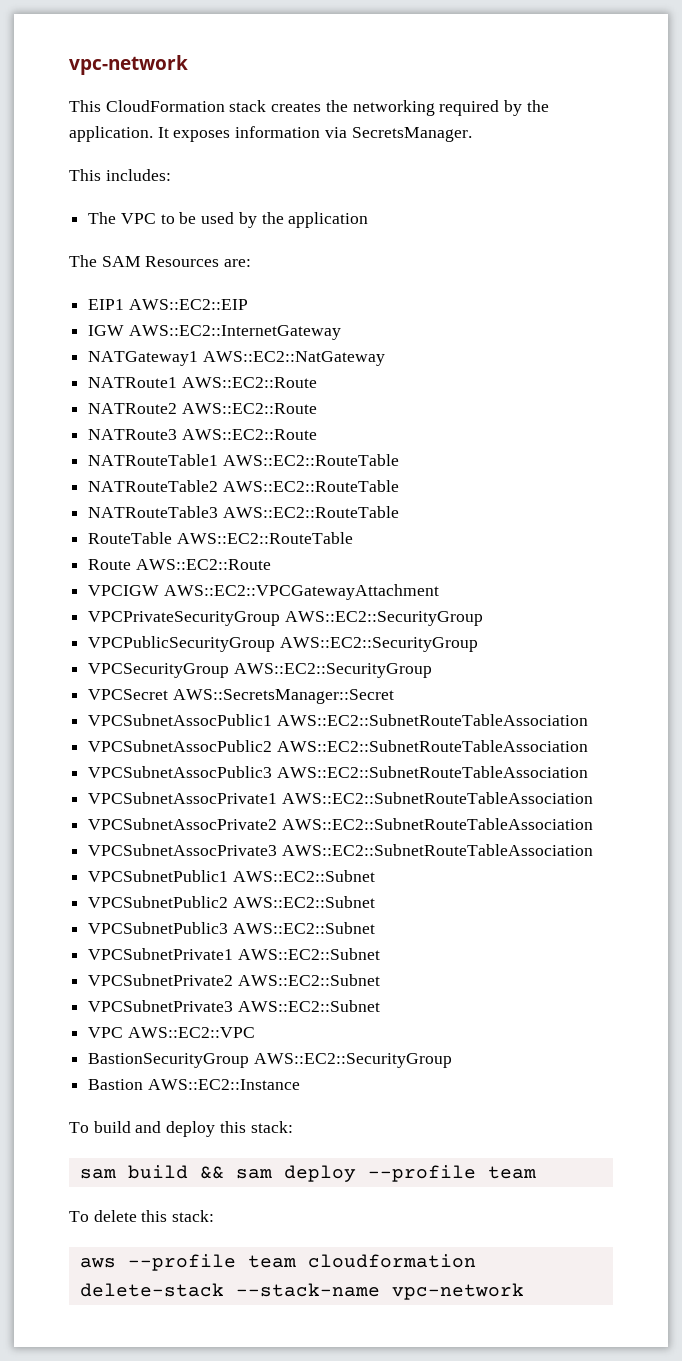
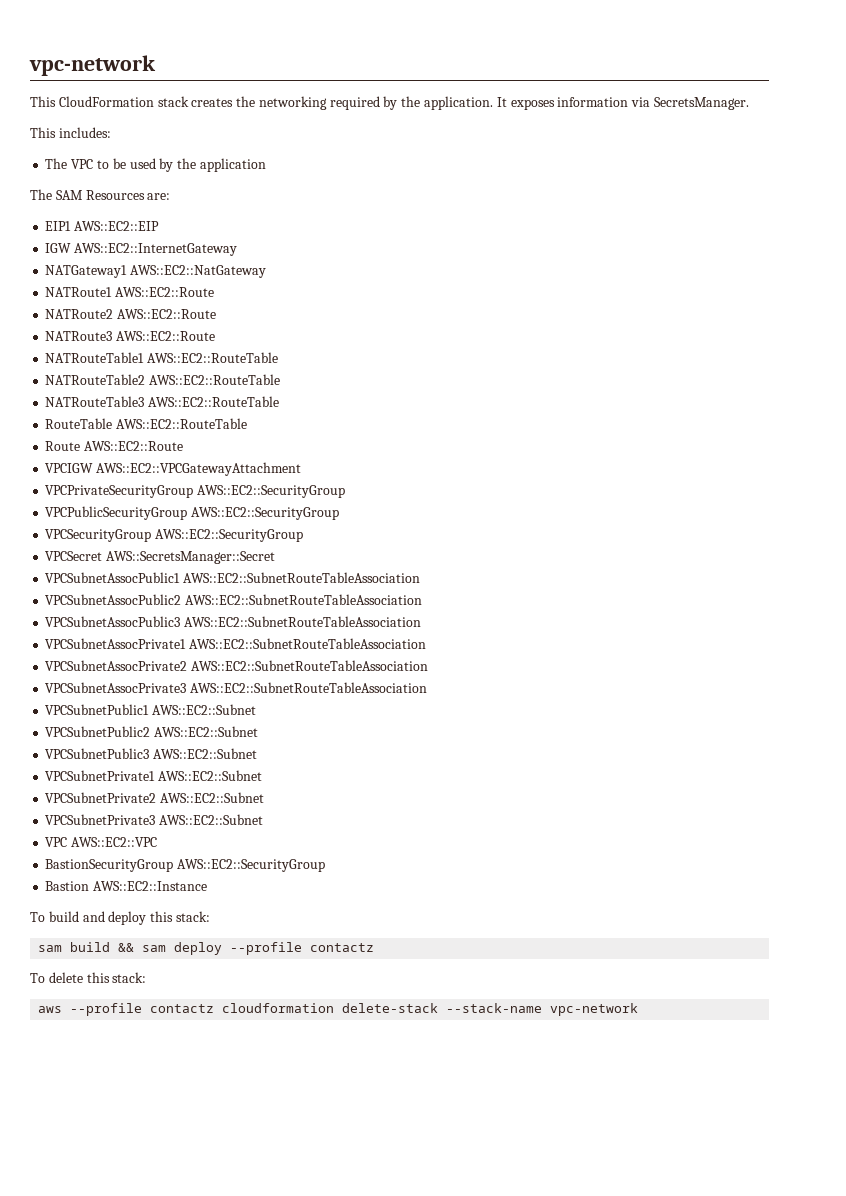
- sam build && sam deploy --profile team
+ sam build && sam deploy --profile contactz
- aws --profile team cloudformation delete-stack --stack-name vpc-network
+ aws --profile contactz cloudformation delete-stack --stack-name vpc-network

